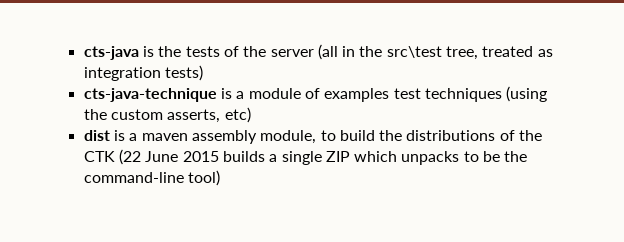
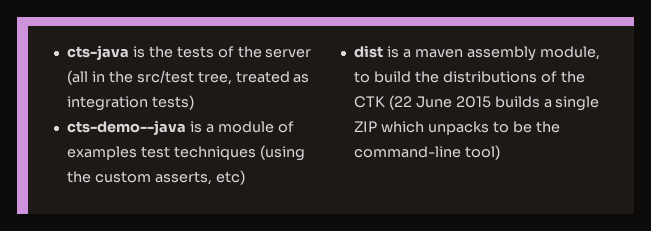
- cts-java is the tests of the server (all in the src\test tree, treated as integration tests)
+ cts-java is the tests of the server (all in the src/test tree, treated as integration tests)
- cts-java-technique is a module of examples test techniques (using the custom asserts, etc)
+ cts-demo--java is a module of examples test techniques (using the custom asserts, etc)

